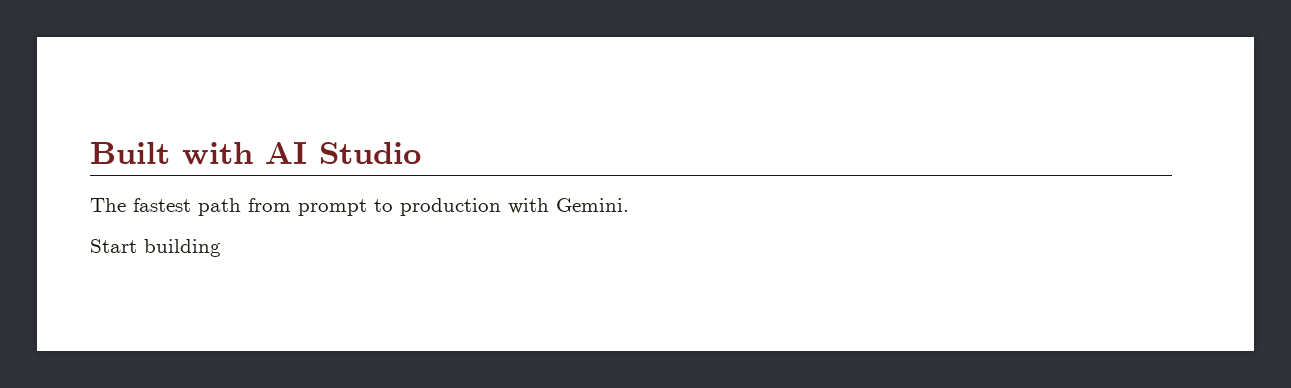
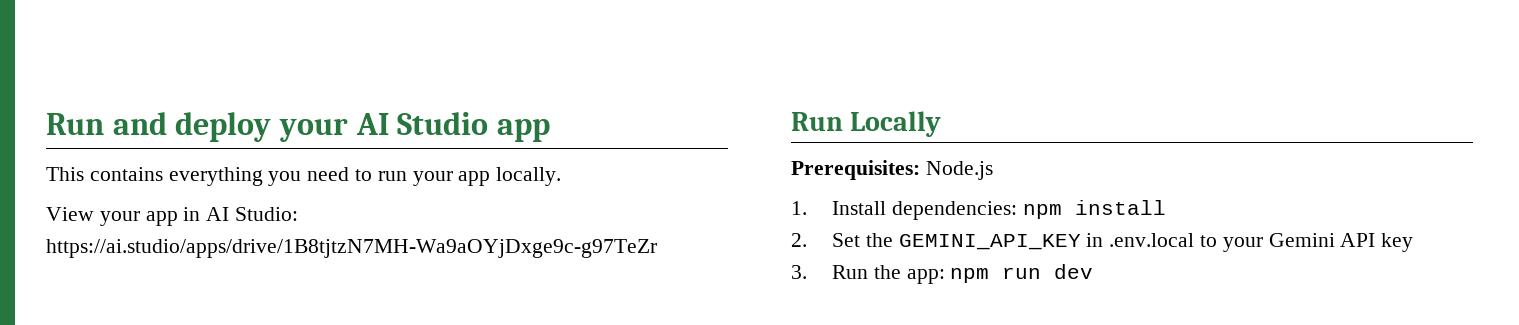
- Built with AI Studio
- The fastest path from prompt to production with Gemini.
- Start building
+ Run and deploy your AI Studio app
+ This contains everything you need to run your app locally.
+ View your app in AI Studio: https://ai.studio/apps/drive/1B8tjtzN7MH-Wa9aOYjDxge9c-g97TeZr
+ Run Locally
+ Prerequisites: Node.js
+ 1. Install dependencies: npm install
+ 2. Set the GEMINI_API_KEY in .env.local to your Gemini API key
+ 3. Run the app: npm run dev

